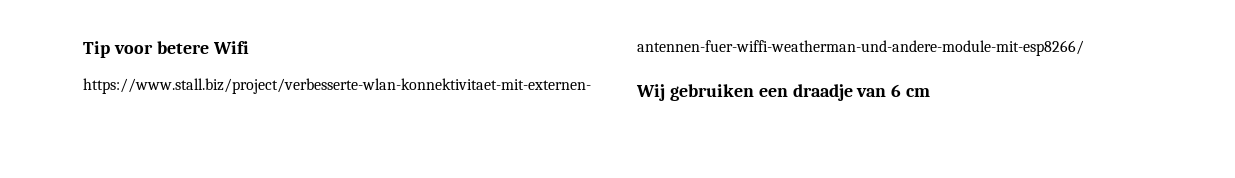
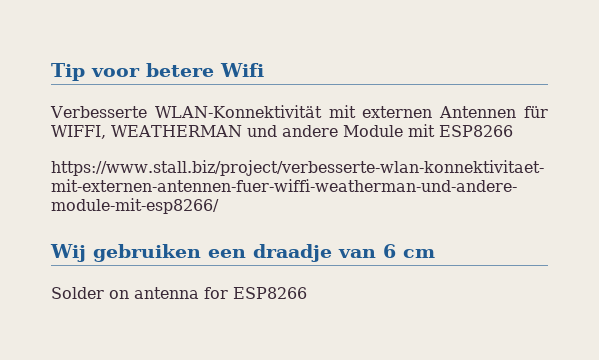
+ Verbesserte WLAN-Konnektivität mit externen Antennen für WIFFI, WEATHERMAN und andere Module mit ESP8266
+ Solder on antenna for ESP8266

